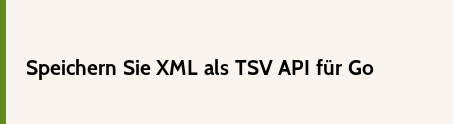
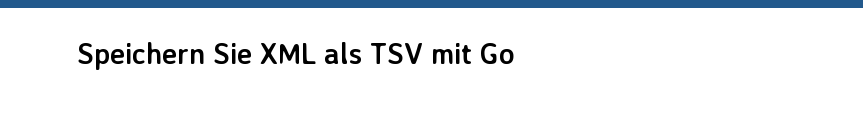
- Speichern Sie XML als TSV API für Go
+ Speichern Sie XML als TSV mit Go

